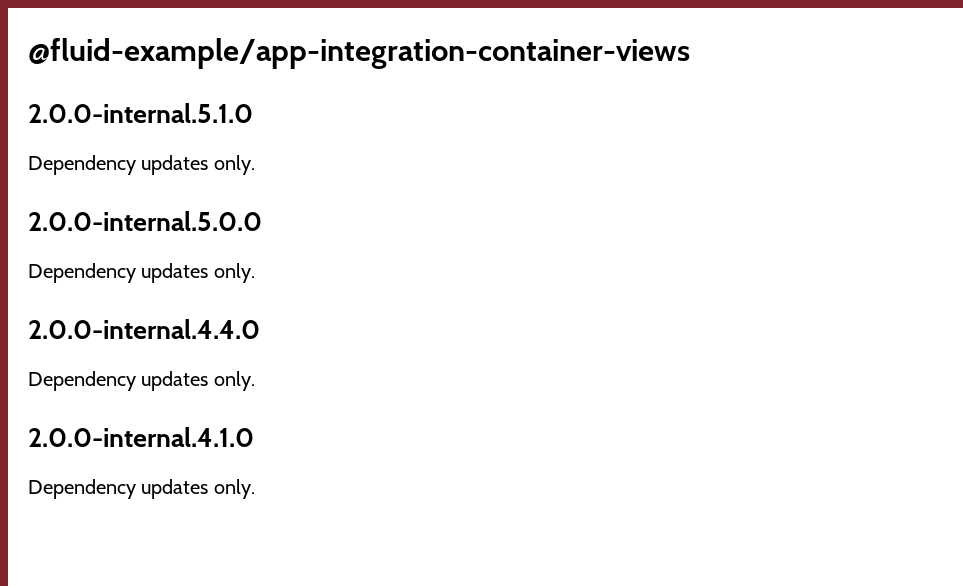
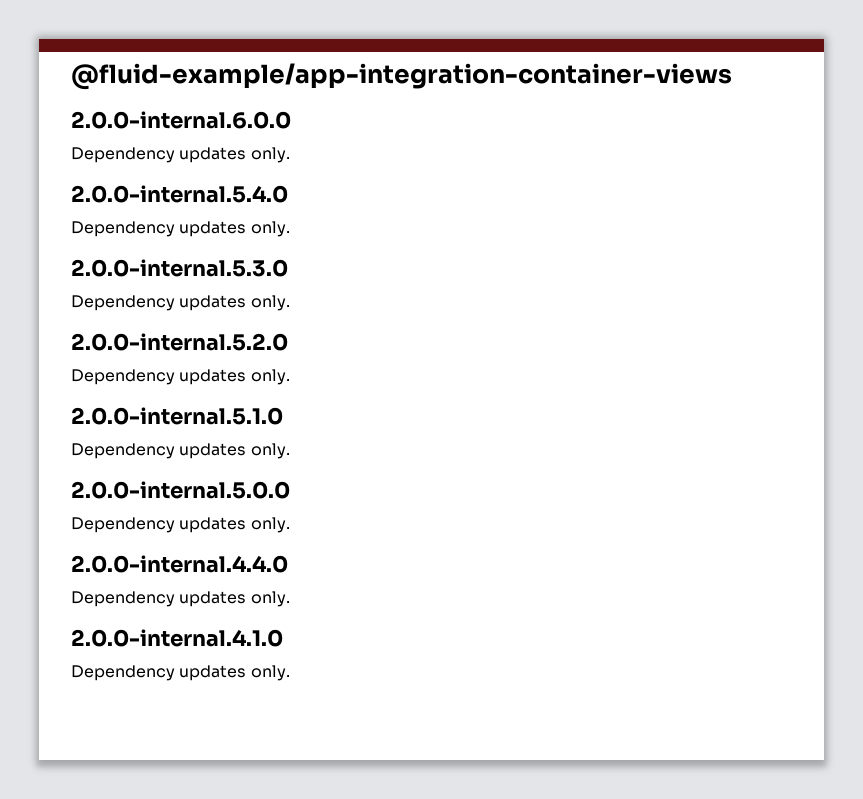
+ 2.0.0-internal.6.0.0
+ Dependency updates only.
+ 2.0.0-internal.5.4.0
+ Dependency updates only.
+ 2.0.0-internal.5.3.0
+ Dependency updates only.
+ 2.0.0-internal.5.2.0
+ Dependency updates only.

